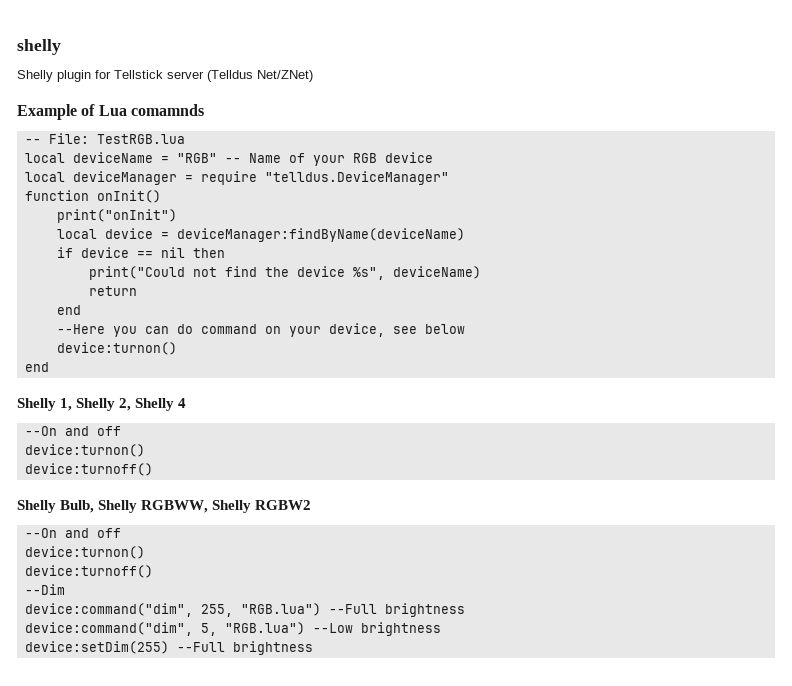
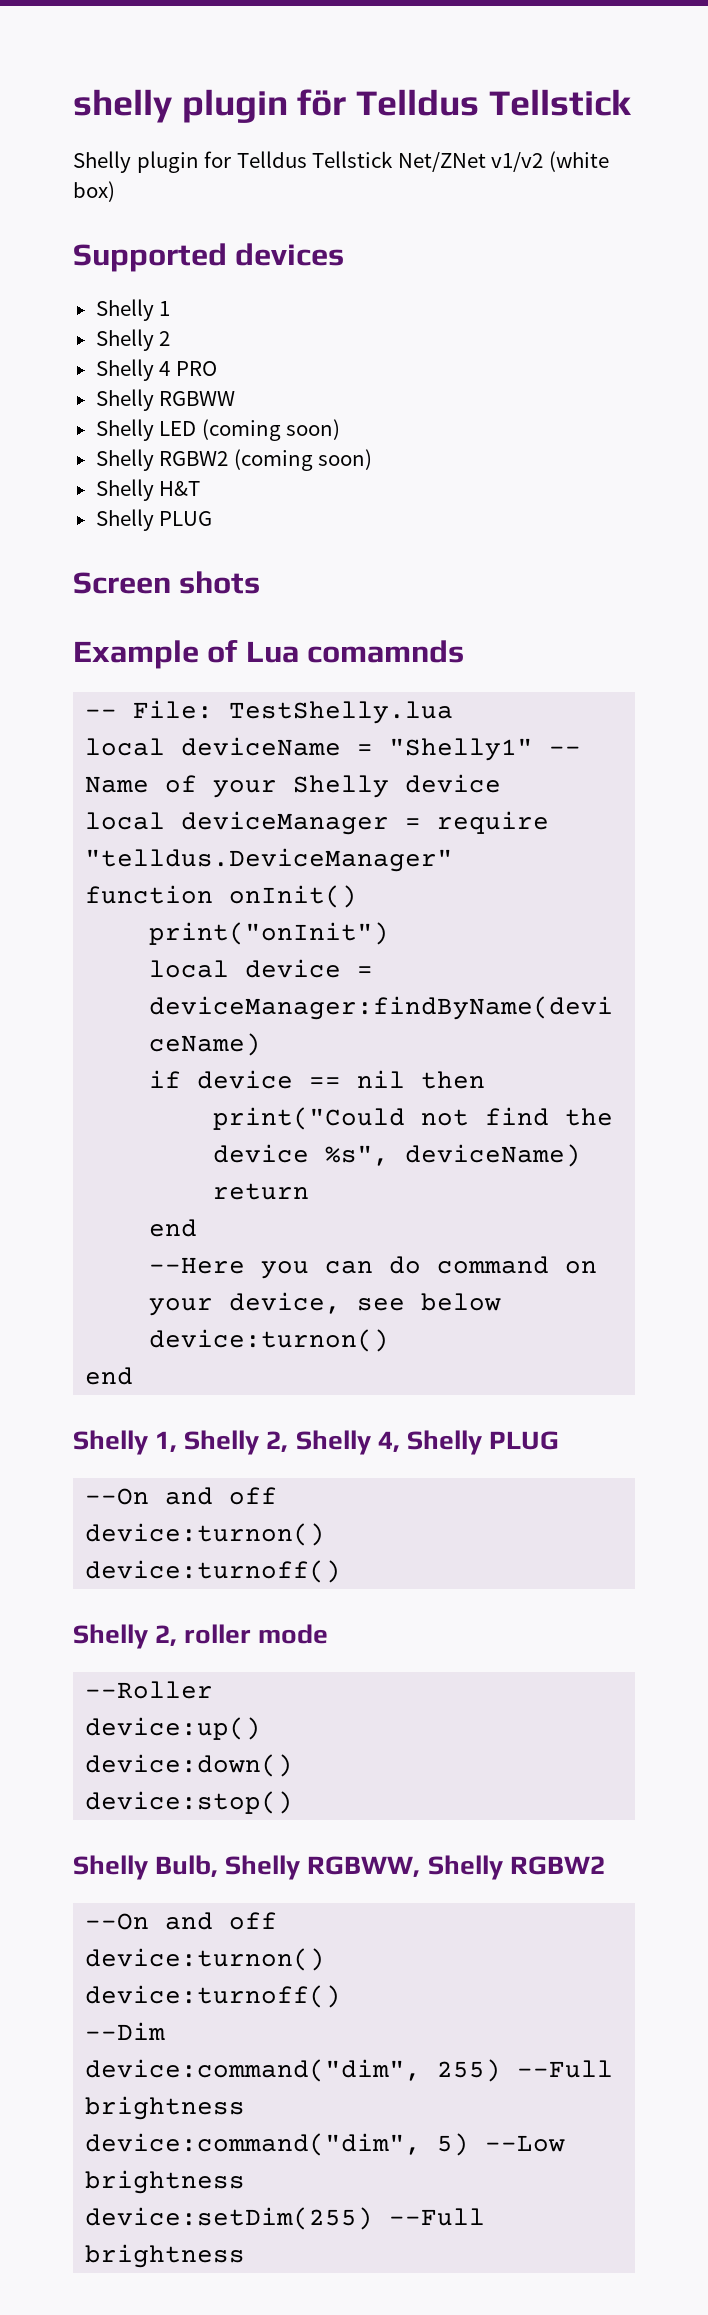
- shelly
+ shelly plugin för Telldus Tellstick
- Shelly plugin for Tellstick server (Telldus Net/ZNet)
+ Shelly plugin for Telldus Tellstick Net/ZNet v1/v2 (white box)
+ Supported devices
+ Shelly 1
+ Shelly 2
+ Shelly 4 PRO
+ Shelly RGBWW
+ Shelly LED (coming soon)
+ Shelly RGBW2 (coming soon)
+ Shelly H&T
+ Shelly PLUG
+ Screen shots
- -- File: TestRGB.lua
+ -- File: TestShelly.lua
- local deviceName = "RGB" -- Name of your RGB device
+ local deviceName = "Shelly1" -- Name of your Shelly device
- Shelly 1, Shelly 2, Shelly 4
+ Shelly 1, Shelly 2, Shelly 4, Shelly PLUG
  --On and off
  device:turnon()
  device:turnoff()
+ Shelly 2, roller mode
+ --Roller
+ device:up()
+ device:down()
+ device:stop()
- device:command("dim", 255, "RGB.lua") --Full brightness
+ device:command("dim", 255) --Full brightness
- device:command("dim", 5, "RGB.lua") --Low brightness
+ device:command("dim", 5) --Low brightness

